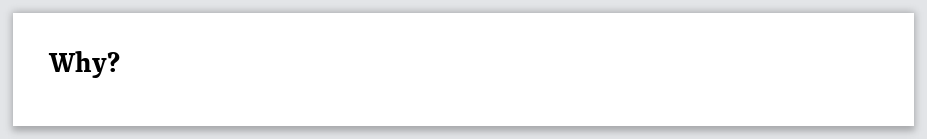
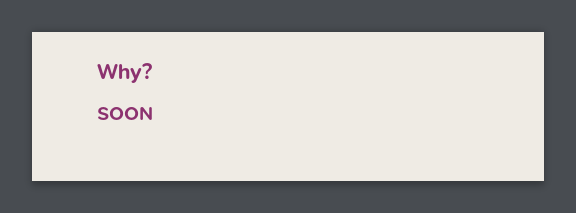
+ SOON

